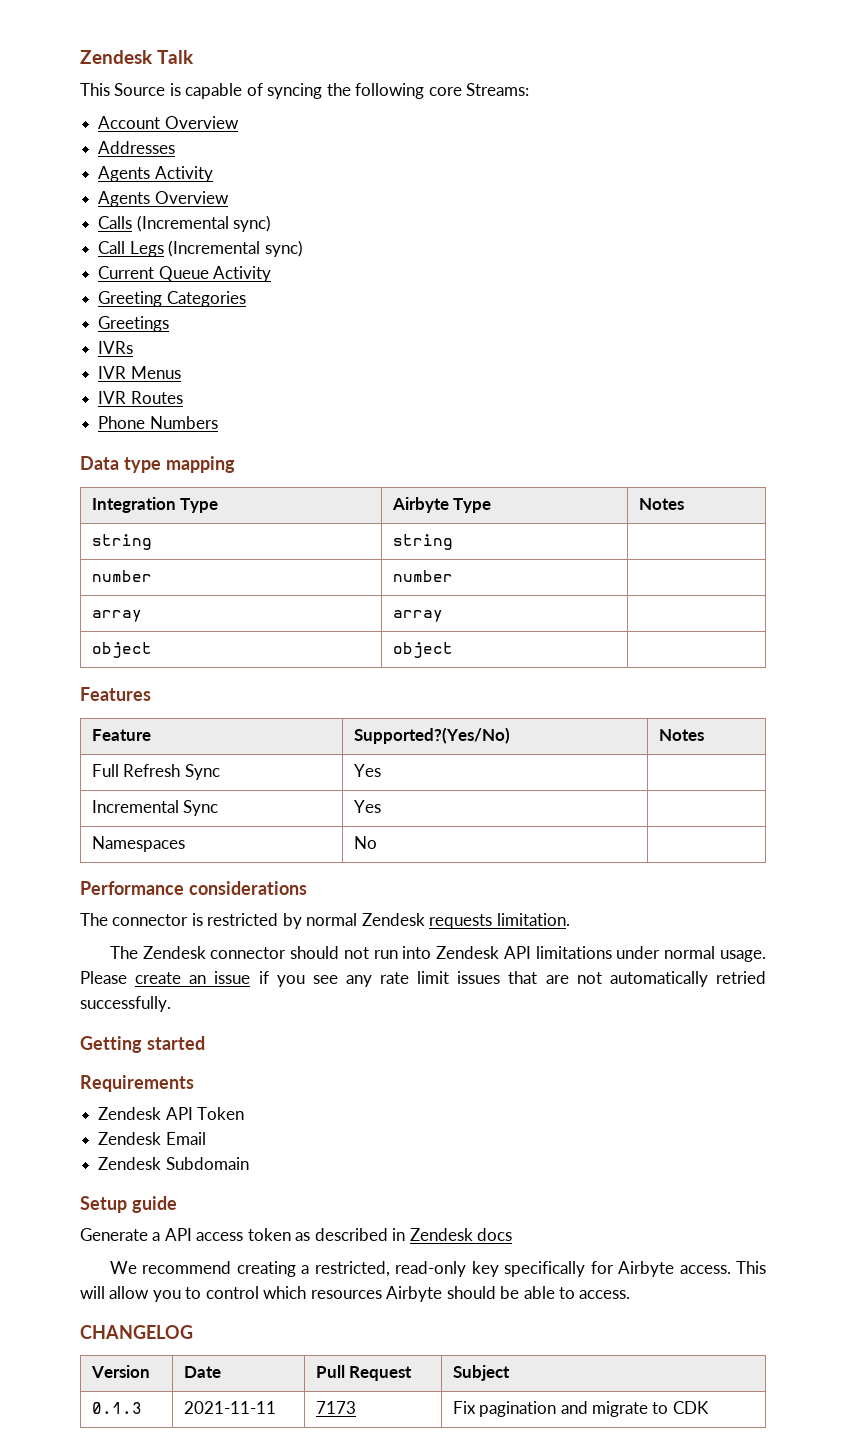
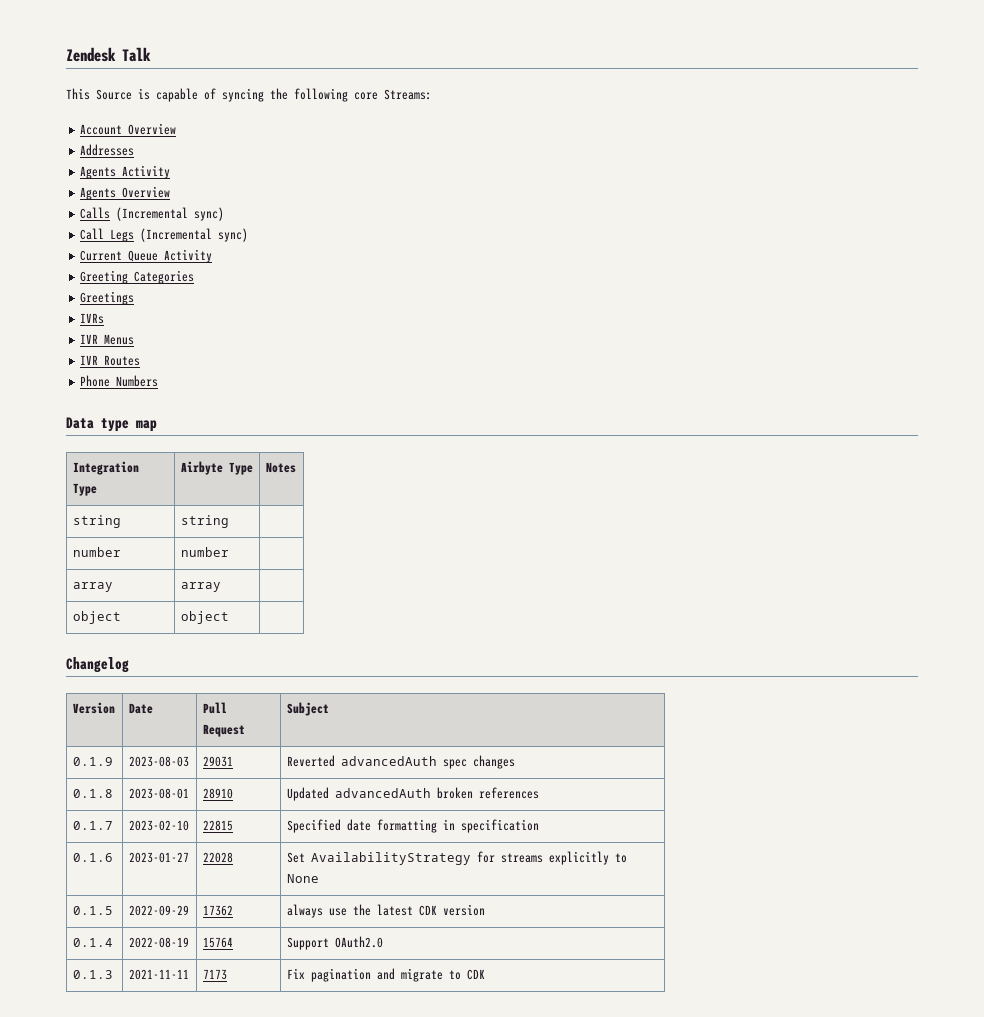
- Data type mapping
+ Data type map
- Features
- Feature | Supported?(Yes/No) | Notes
- Full Refresh Sync | Yes |
- Incremental Sync | Yes |
- Namespaces | No |
- Performance considerations
- The connector is restricted by normal Zendesk requests limitation.
- The Zendesk connector should not run into Zendesk API limitations under normal usage. Please create an issue if you see any rate limit issues that are not automatically retried successfully.
- Getting started
- Requirements
- Zendesk API Token
- Zendesk Email
- Zendesk Subdomain
- Setup guide
- Generate a API access token as described in Zendesk docs
- We recommend creating a restricted, read-only key specifically for Airbyte access. This will allow you to control which resources Airbyte should be able to access.
- CHANGELOG
+ Changelog
+ 0.1.9 | 2023-08-03 | 29031 | Reverted advancedAuth spec changes
+ 0.1.8 | 2023-08-01 | 28910 | Updated advancedAuth broken references
+ 0.1.7 | 2023-02-10 | 22815 | Specified date formatting in specification
+ 0.1.6 | 2023-01-27 | 22028 | Set AvailabilityStrategy for streams explicitly to None
+ 0.1.5 | 2022-09-29 | 17362 | always use the latest CDK version
+ 0.1.4 | 2022-08-19 | 15764 | Support OAuth2.0

